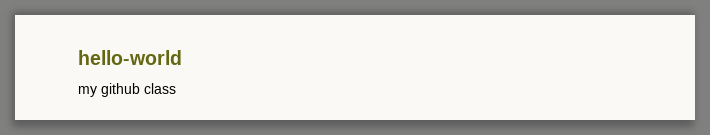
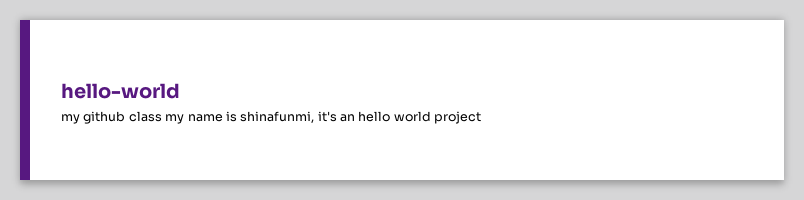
- my github class
+ my github class my name is shinafunmi, it's an hello world project

